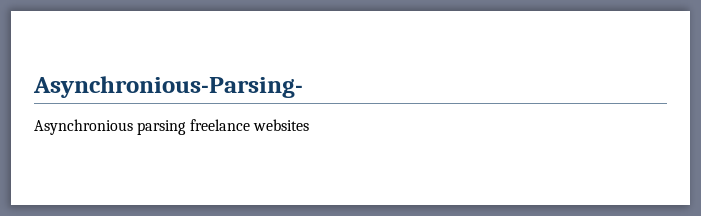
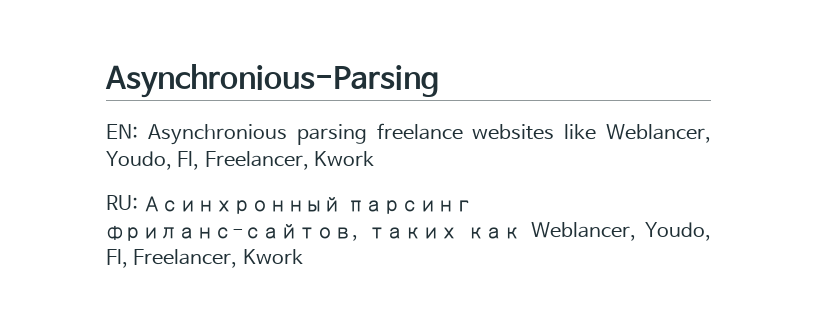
- Asynchronious-Parsing-
- Asynchronious parsing freelance websites
+ Asynchronious-Parsing
+ EN: Asynchronious parsing freelance websites like Weblancer, Youdo, Fl, Freelancer, Kwork
+ RU: Асинхронный парсинг фриланс-сайтов, таких как Weblancer, Youdo, Fl, Freelancer, Kwork

